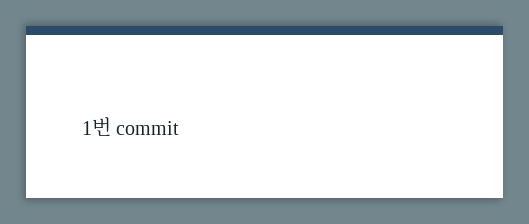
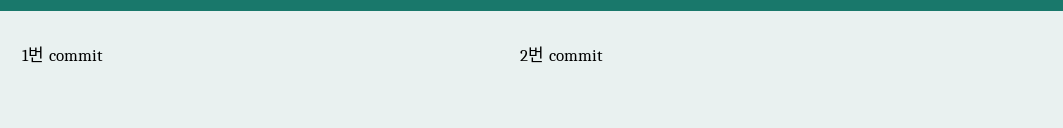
+ 2번 commit

